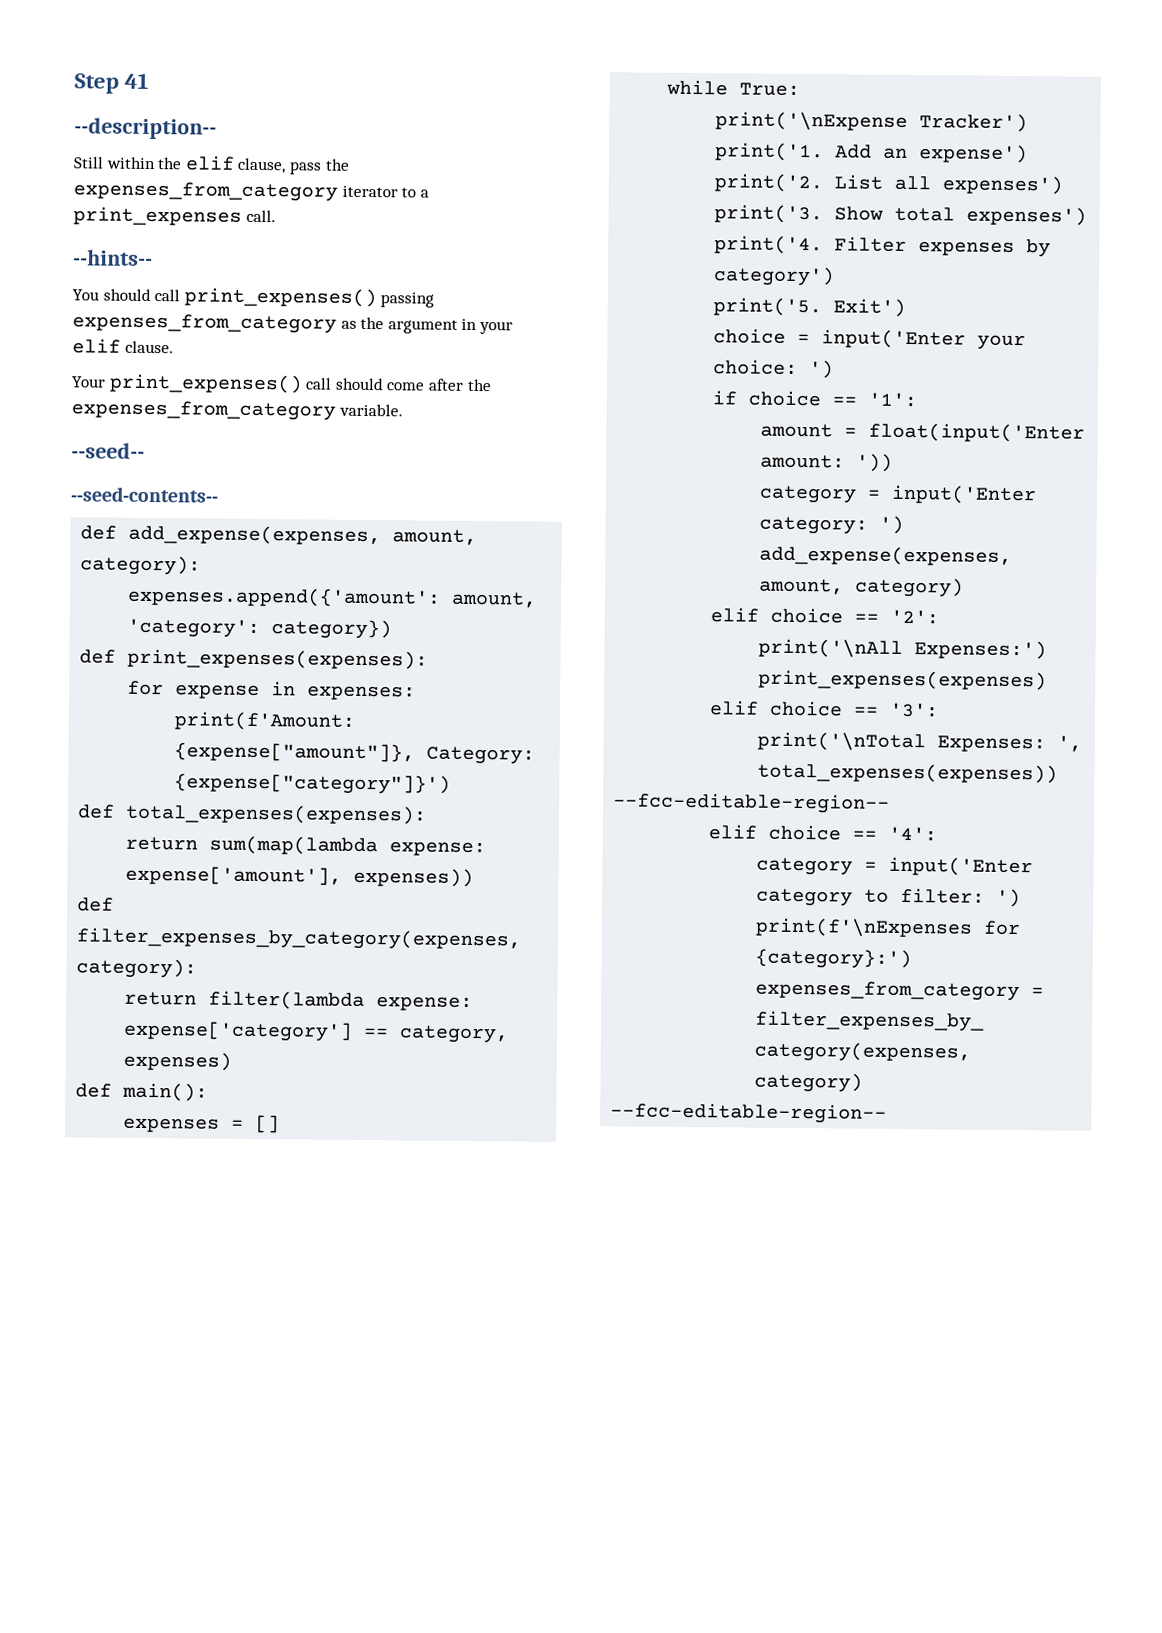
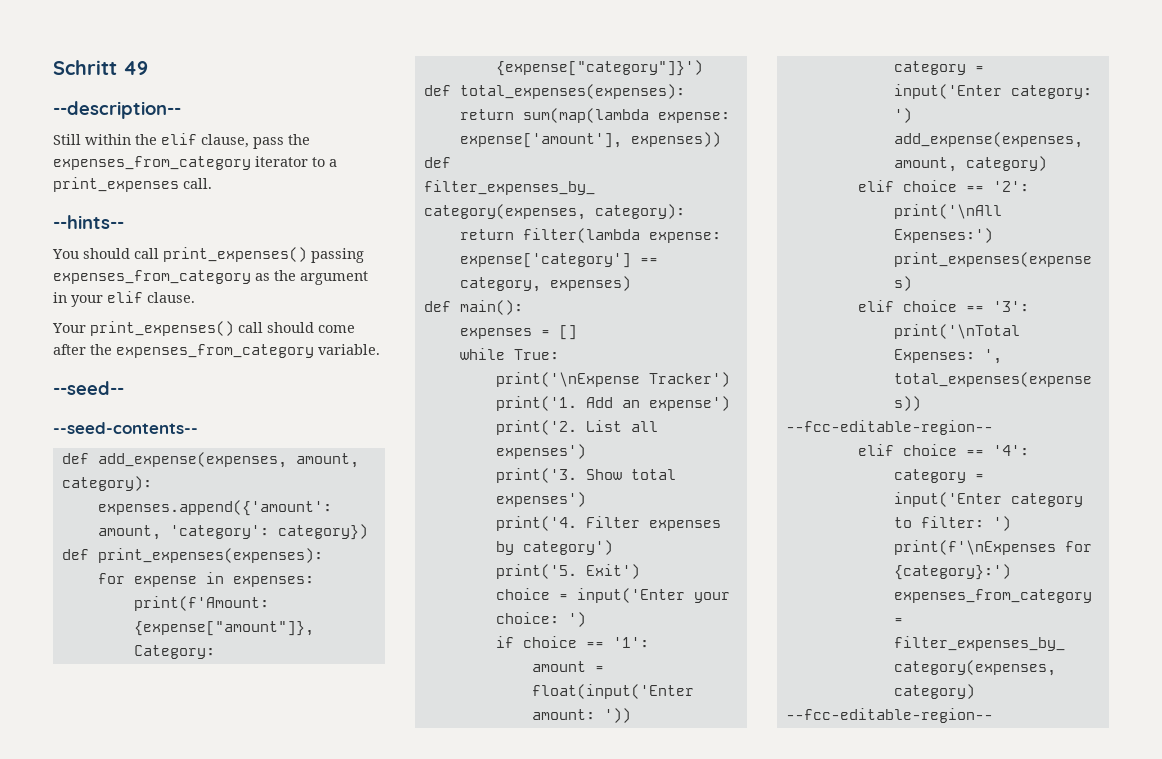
- Step 41
+ Schritt 49

